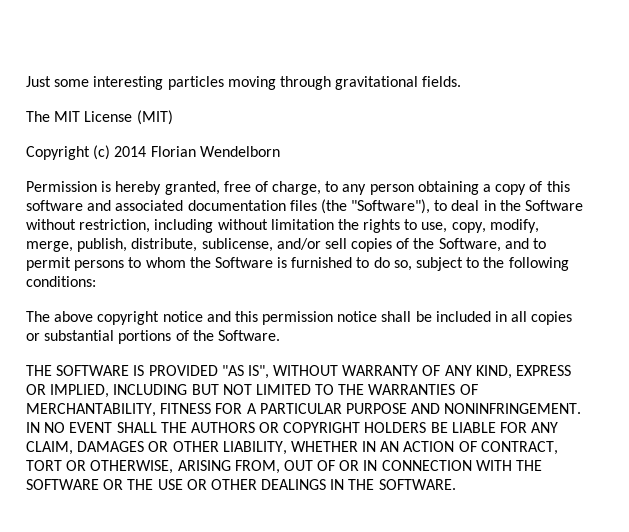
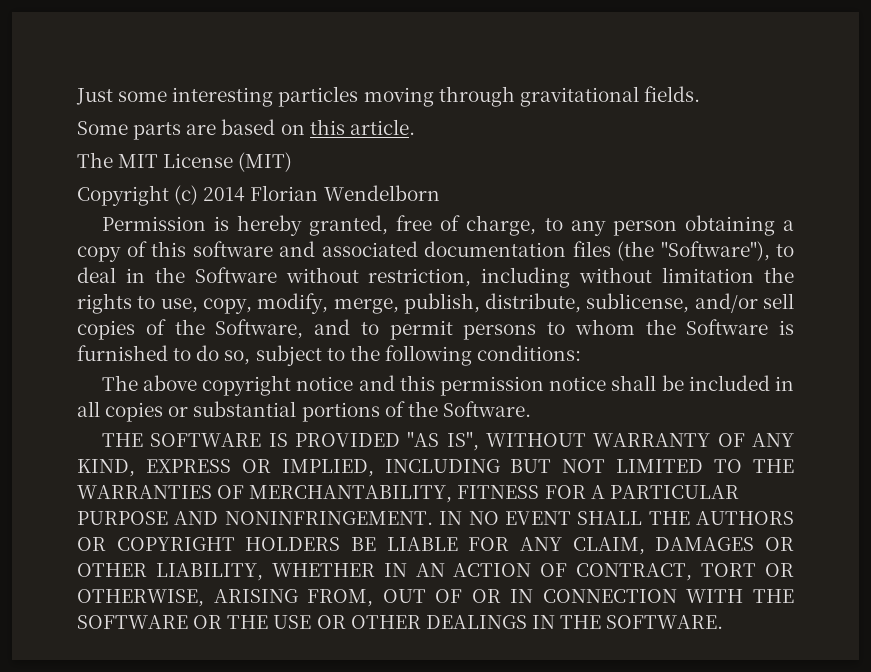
+ Some parts are based on this article.

